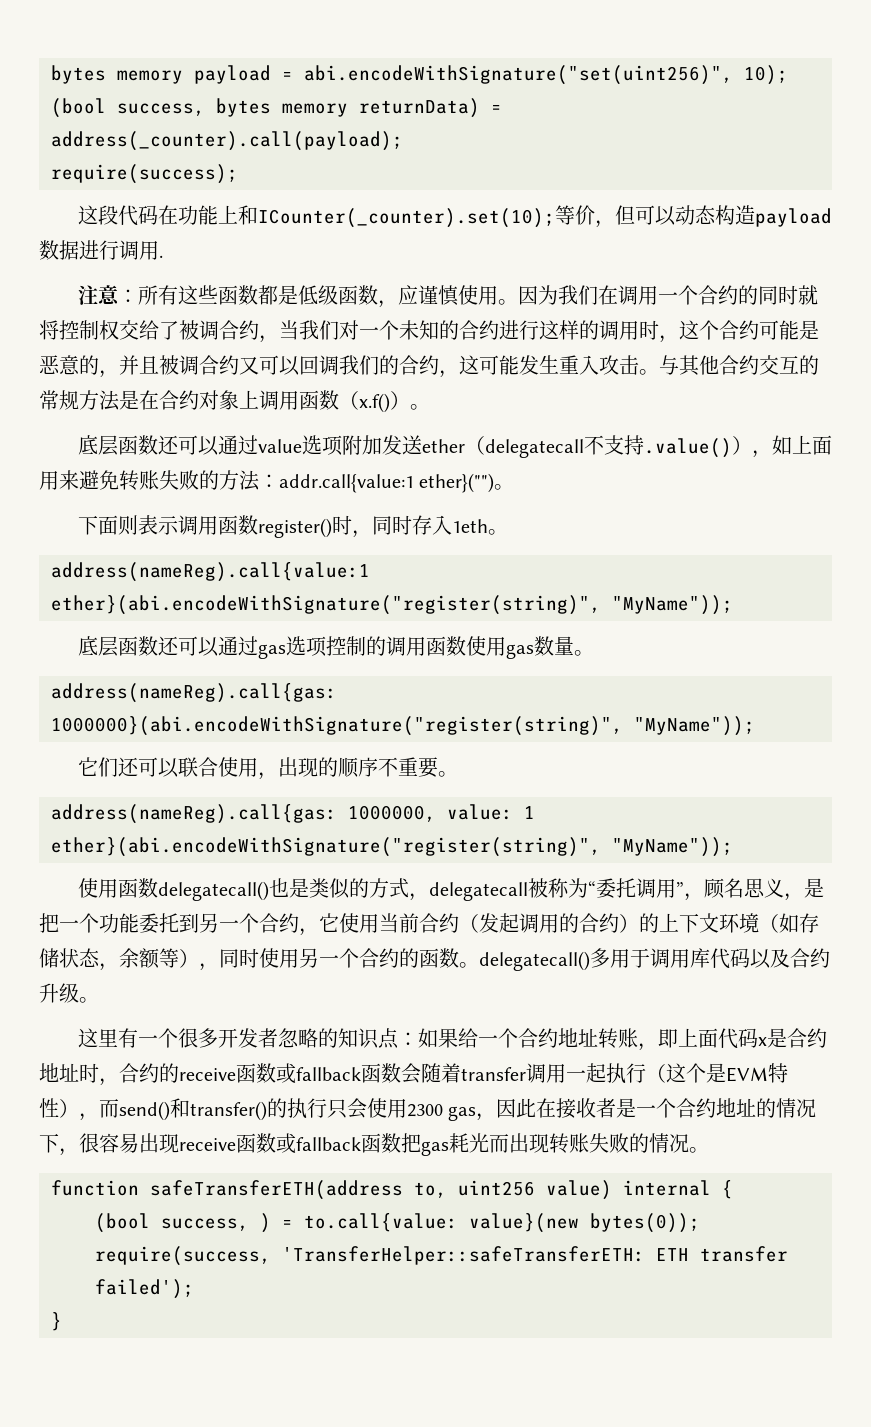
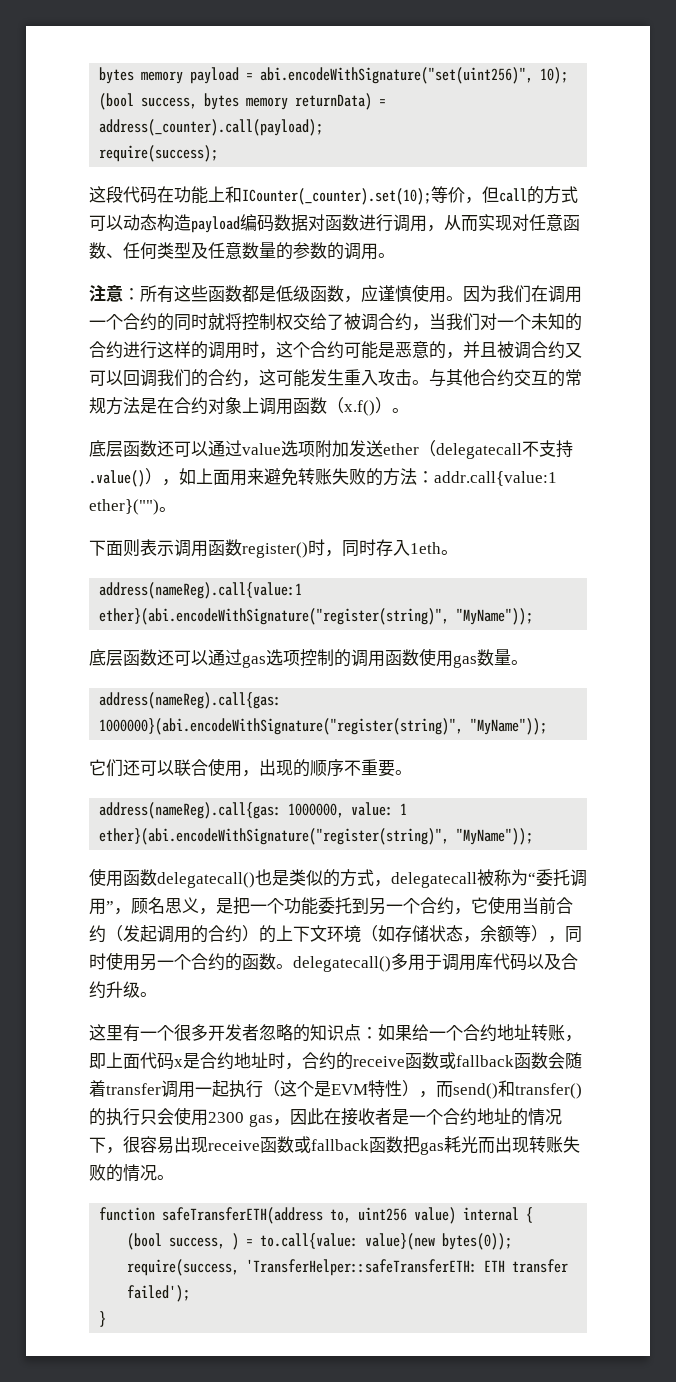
- 这段代码在功能上和ICounter(_counter).set(10);等价，但可以动态构造payload数据进行调用.
+ 这段代码在功能上和ICounter(_counter).set(10);等价，但call的方式可以动态构造payload编码数据对函数进行调用，从而实现对任意函数、任何类型及任意数量的参数的调用。

